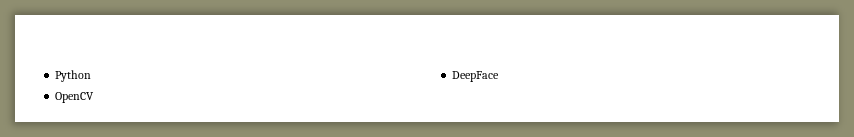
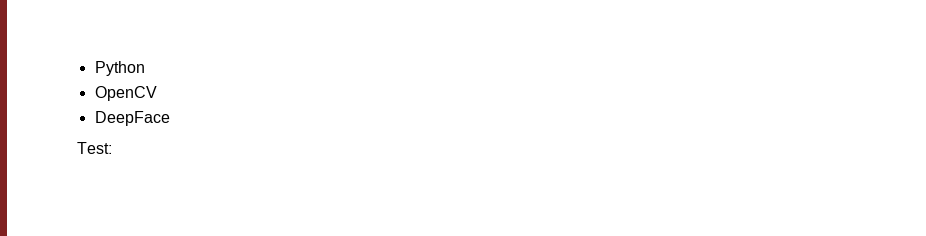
+ Test:

